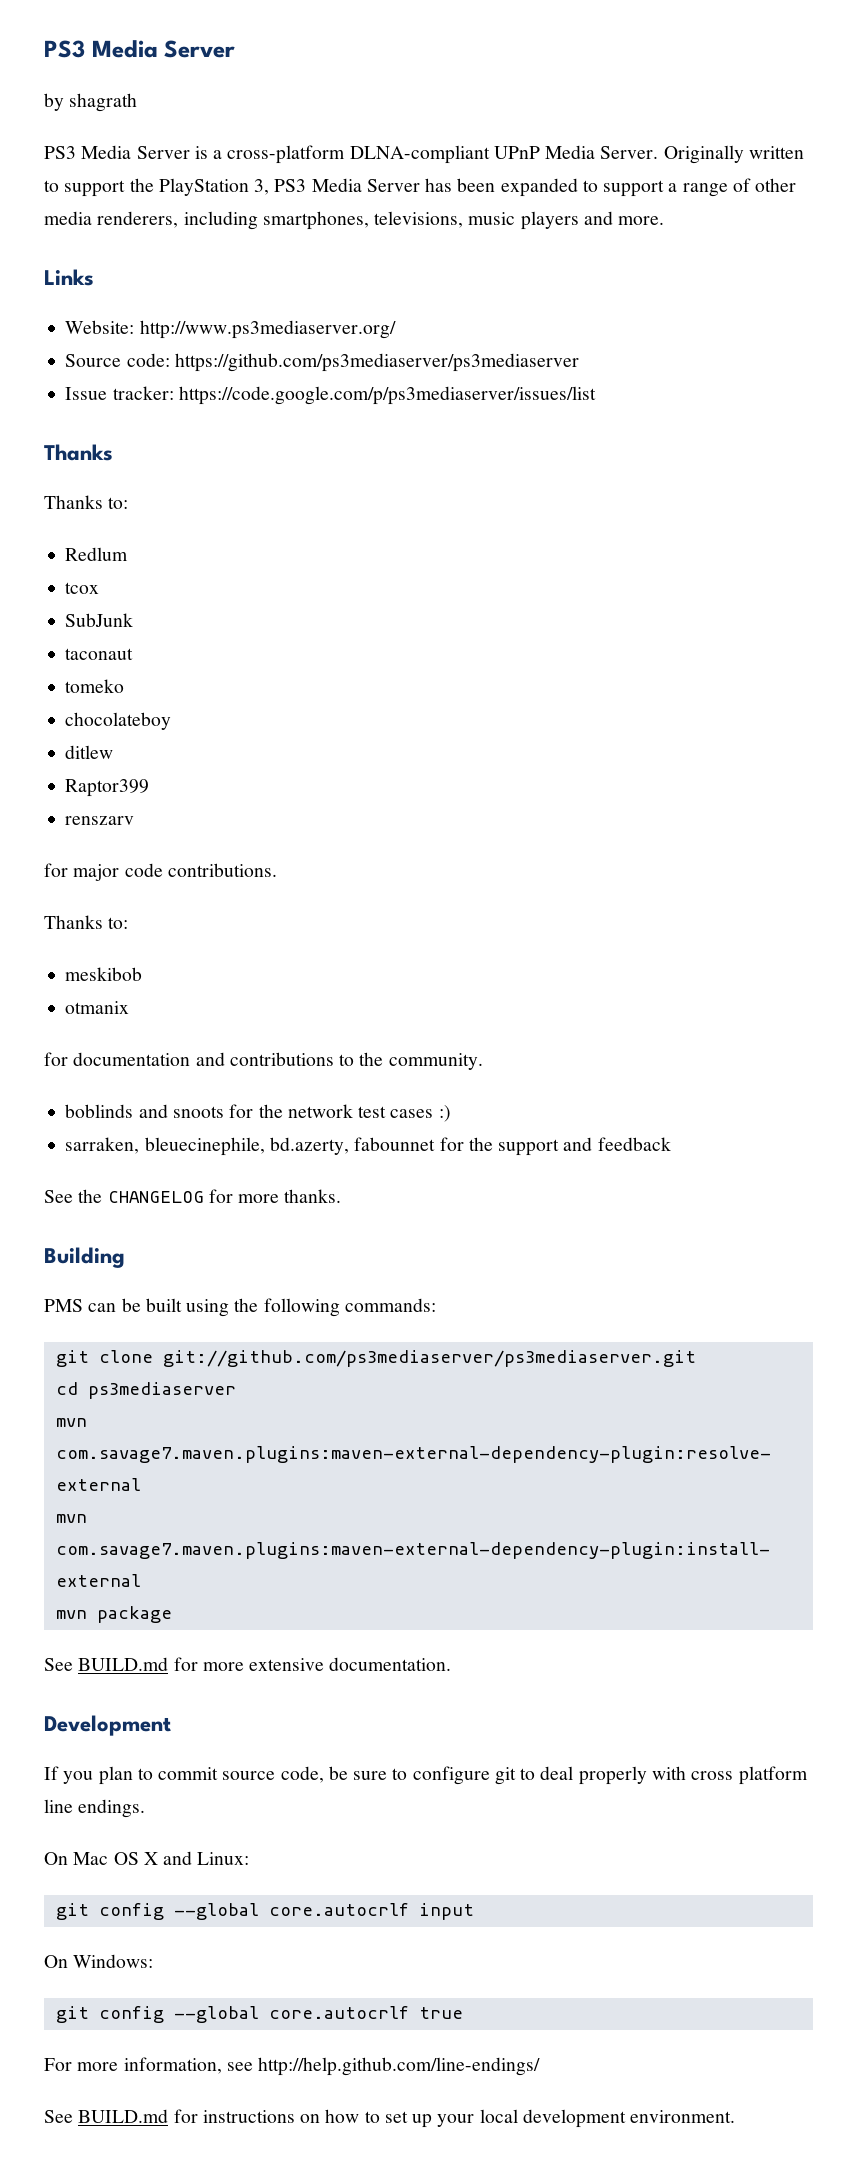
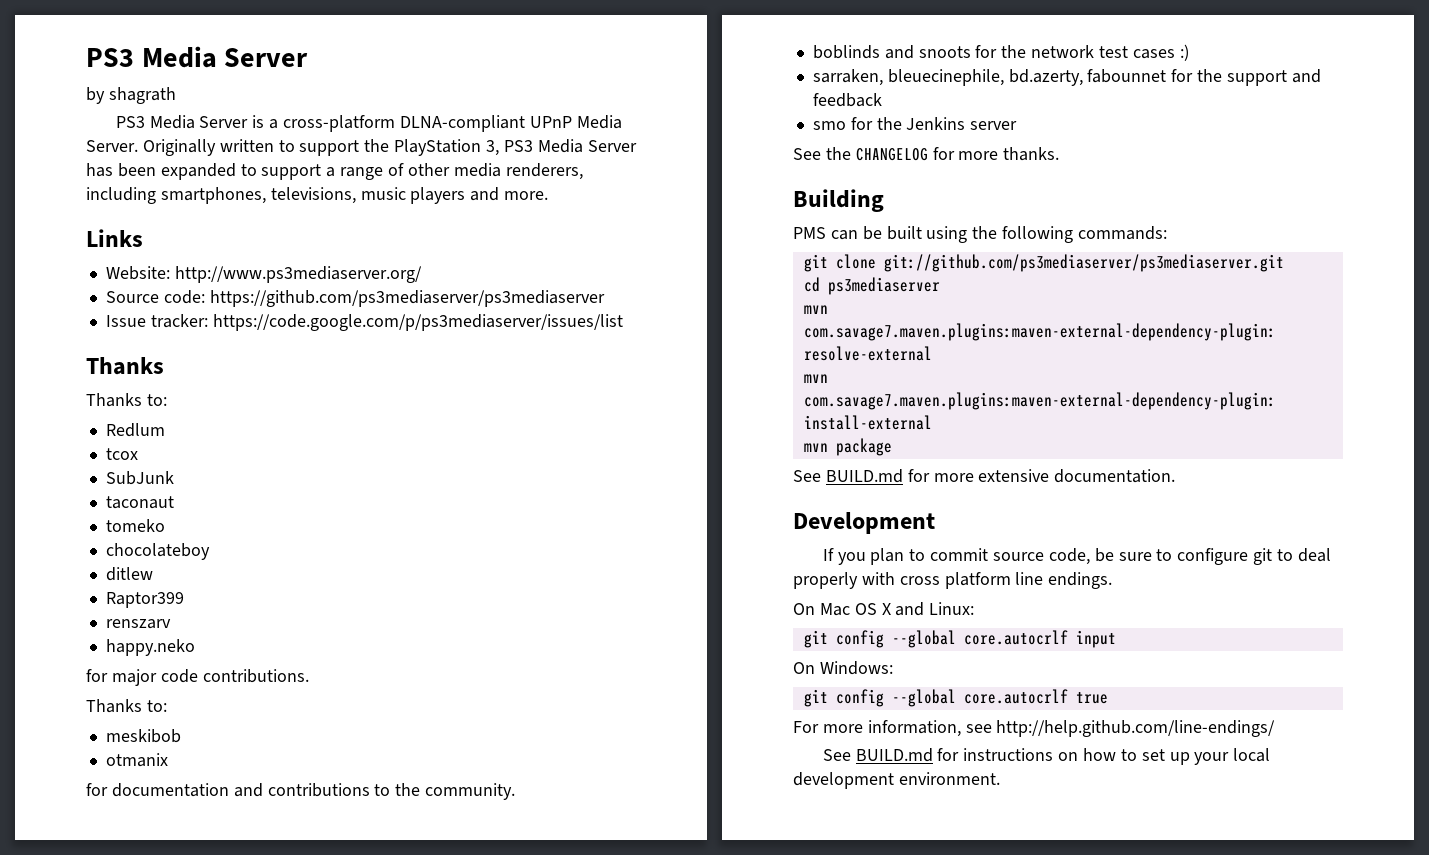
+ happy.neko
+ smo for the Jenkins server

